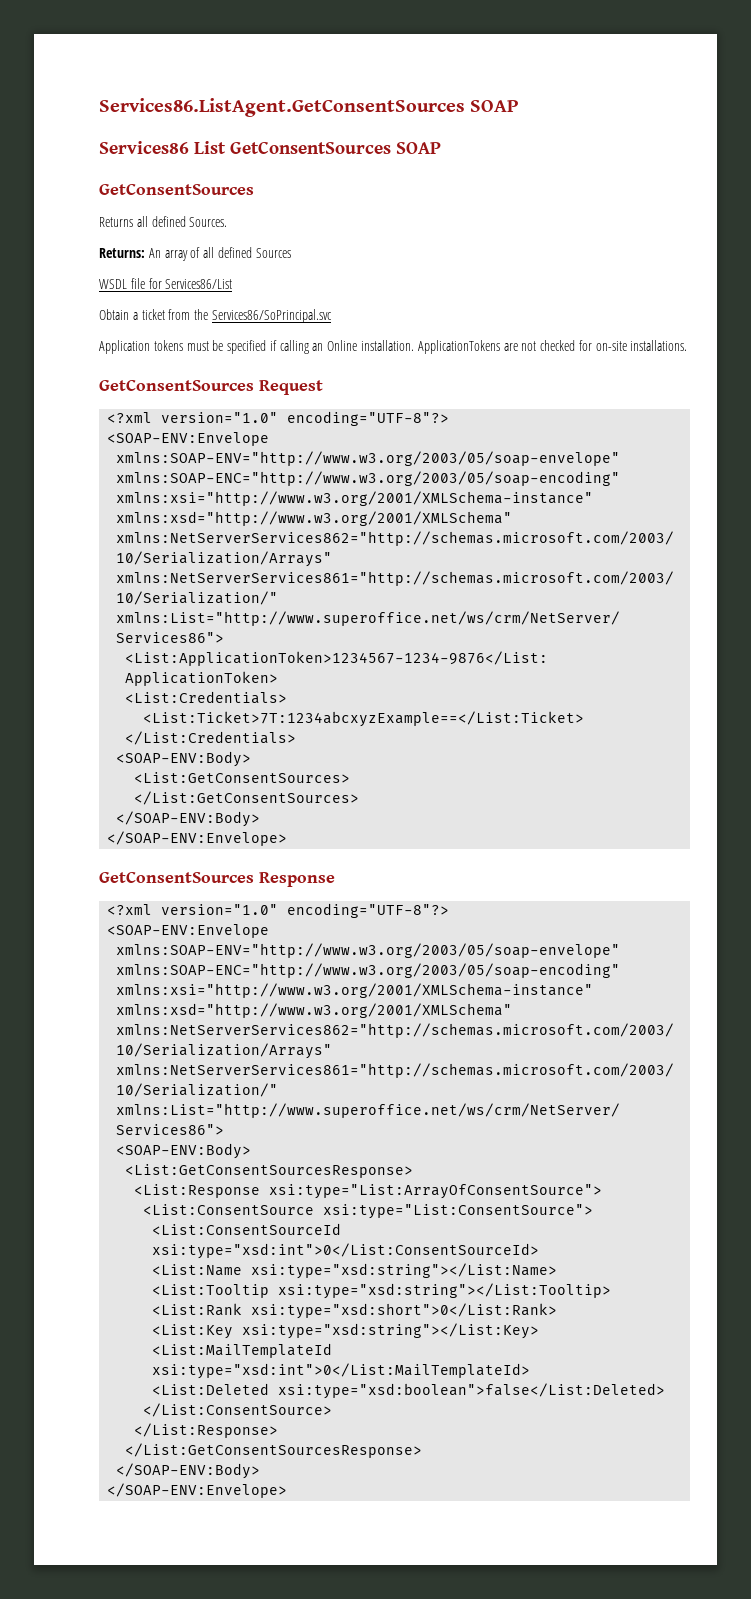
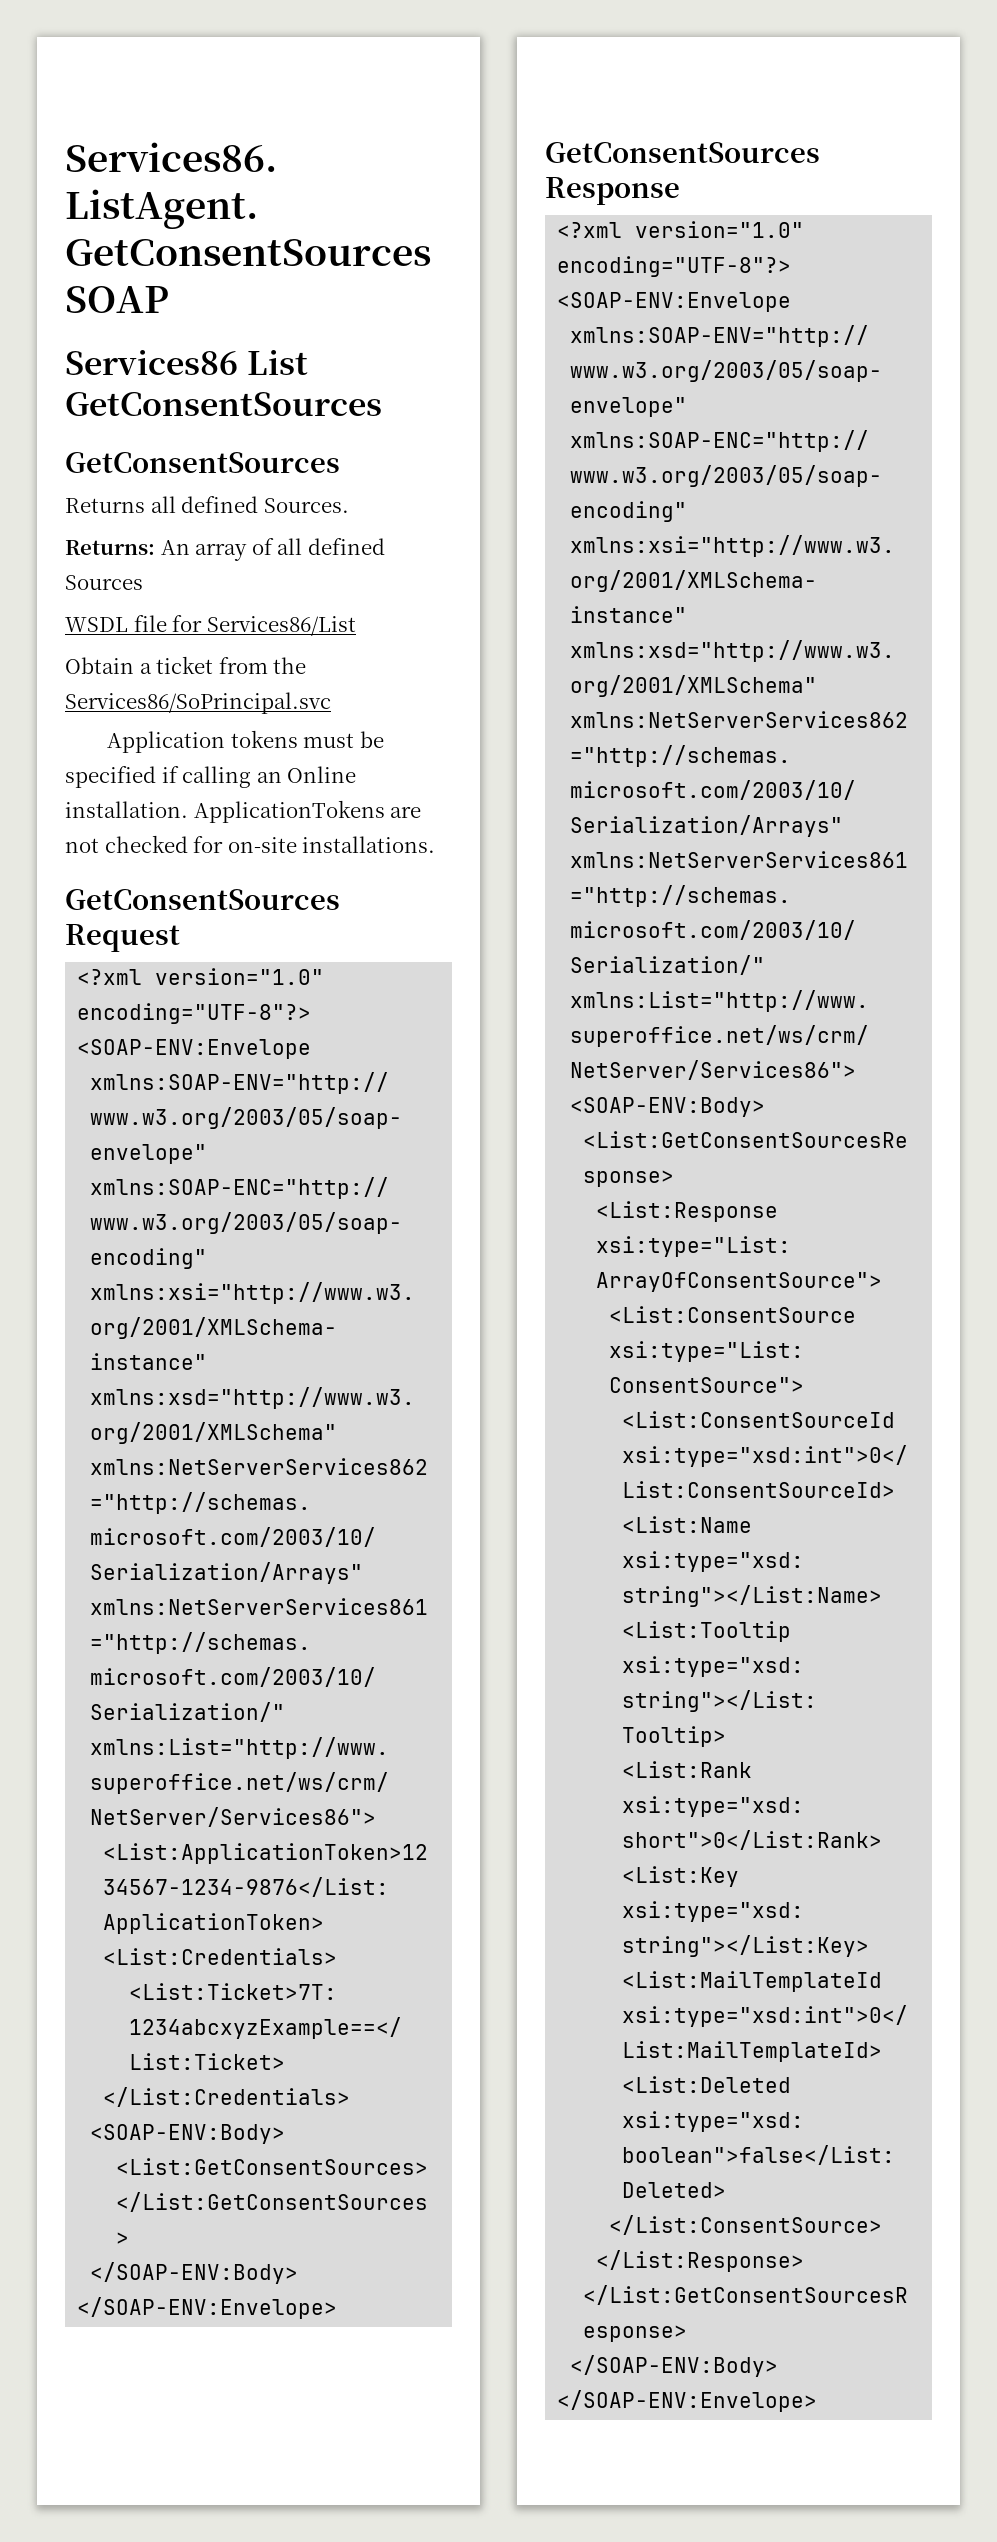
- Services86 List GetConsentSources SOAP
+ Services86 List GetConsentSources

